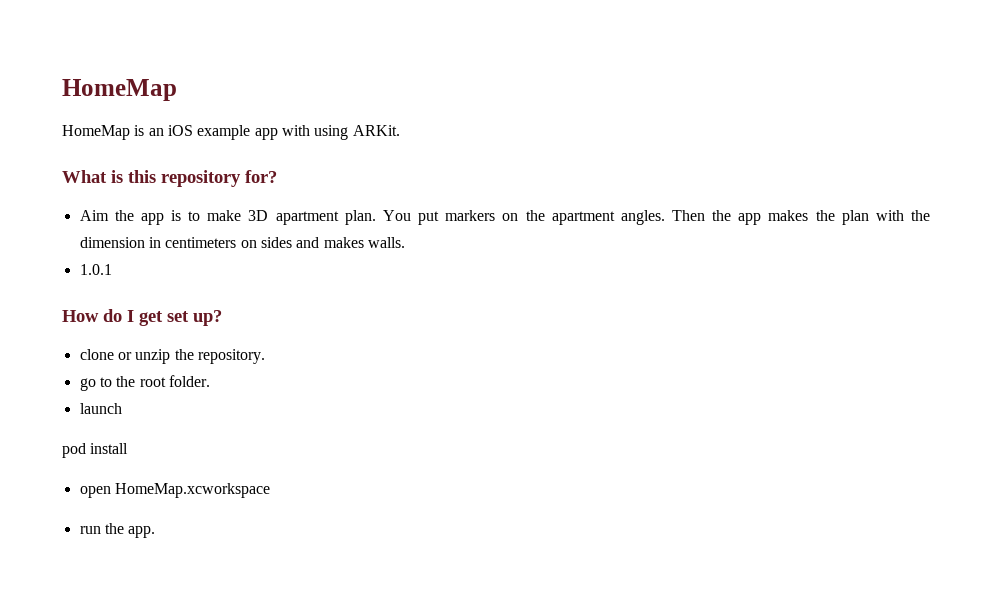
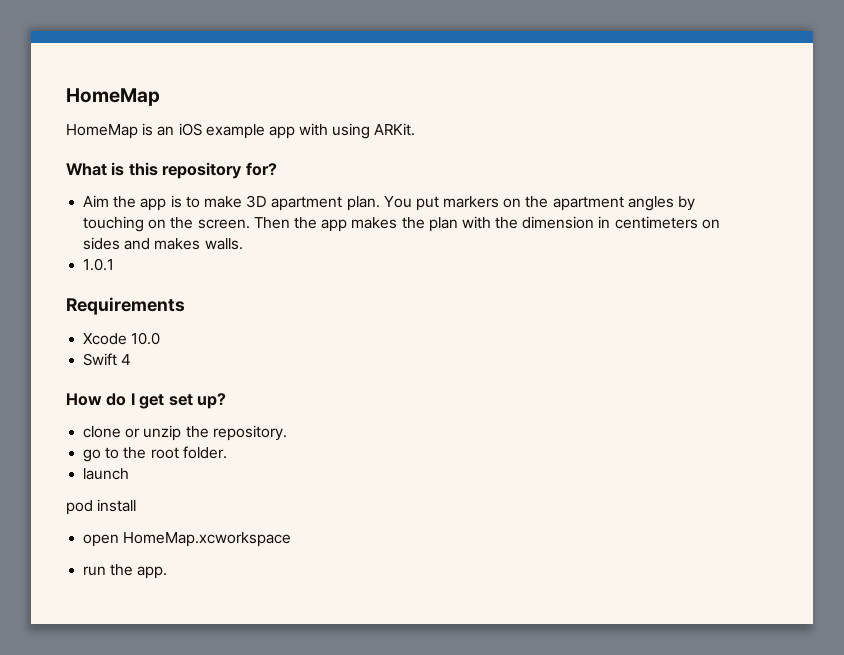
- You put markers on the apartment angles.
+ You put markers on the apartment angles by touching on the screen.
+ Requirements
+ Xcode 10.0
+ Swift 4

